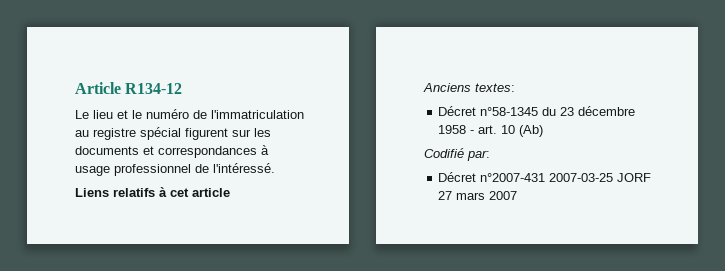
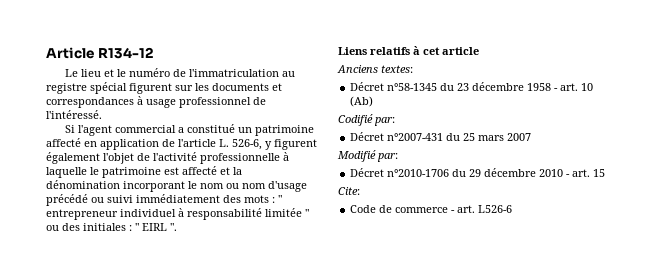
+ Si l'agent commercial a constitué un patrimoine affecté en application de l'article L. 526-6, y figurent également l'objet de l'activité professionnelle à laquelle le patrimoine est affecté et la dénomination incorporant le nom ou nom d'usage précédé ou suivi immédiatement des mots : " entrepreneur individuel à responsabilité limitée " ou des initiales : " EIRL ".
- Décret n°2007-431 2007-03-25 JORF 27 mars 2007
+ Décret n°2007-431 du 25 mars 2007
+ Modifié par:
+ Décret n°2010-1706 du 29 décembre 2010 - art. 15
+ Cite:
+ Code de commerce - art. L526-6

